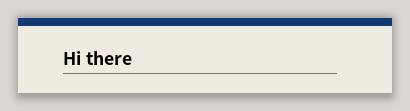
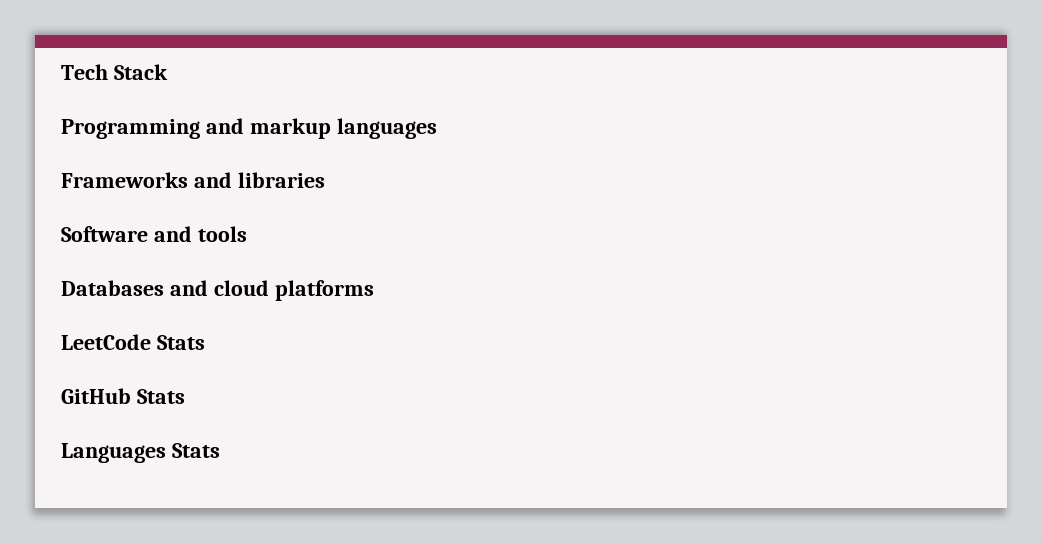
- Hi there
+ Tech Stack
+ Programming and markup languages
+ Frameworks and libraries
+ Software and tools
+ Databases and cloud platforms
+ LeetCode Stats
+ GitHub Stats
+ Languages Stats

